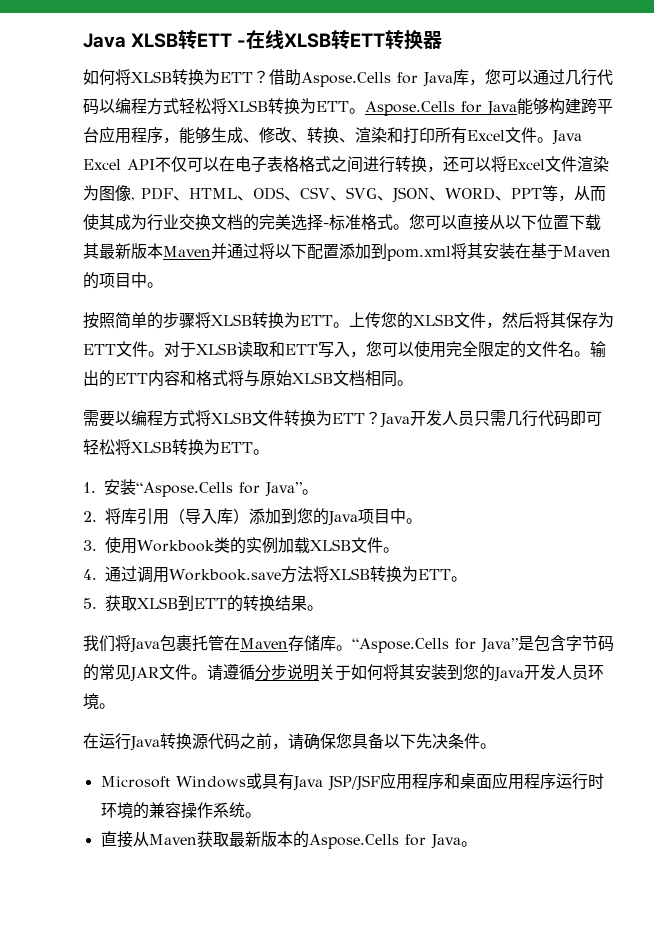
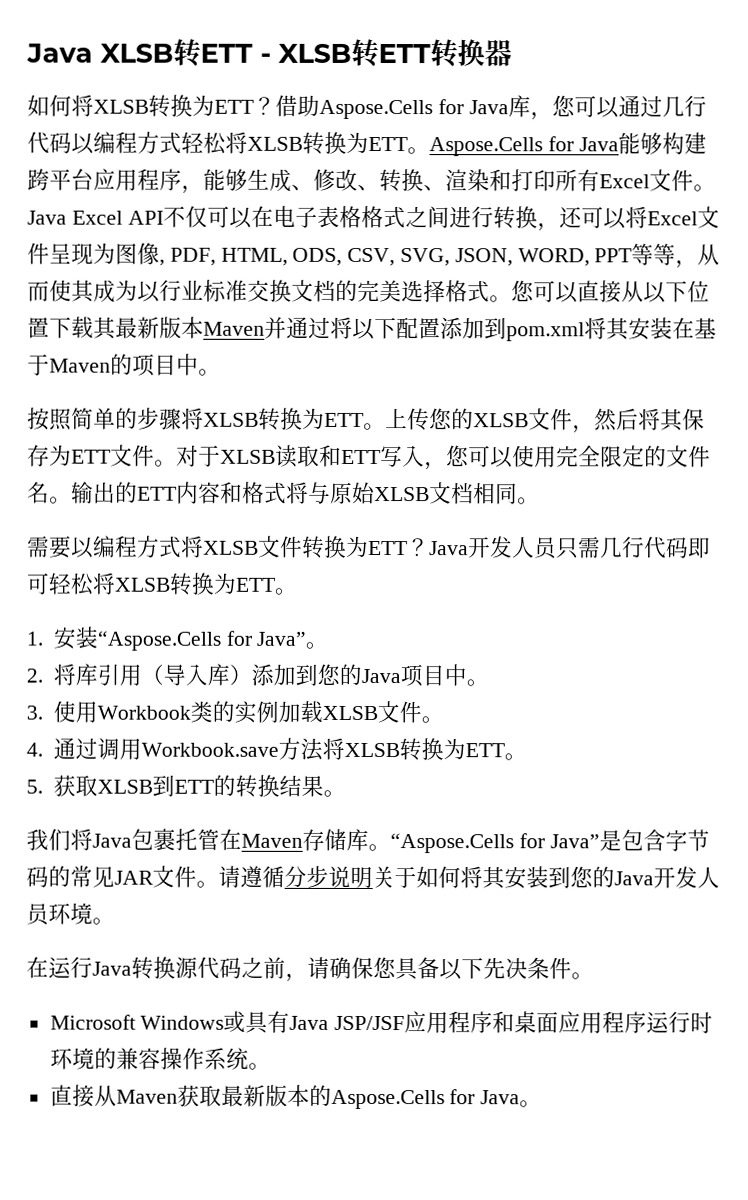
- Java XLSB转ETT -在线XLSB转ETT转换器
+ Java XLSB转ETT - XLSB转ETT转换器
- Java Excel API不仅可以在电子表格格式之间进行转换，还可以将Excel文件渲染为图像, PDF、HTML、ODS、CSV、SVG、JSON、WORD、PPT等，从而使其成为行业交换文档的完美选择-标准格式。
+ Java Excel API不仅可以在电子表格格式之间进行转换，还可以将Excel文件呈现为图像, PDF, HTML, ODS, CSV, SVG, JSON, WORD, PPT等等，从而使其成为以行业标准交换文档的完美选择格式。

